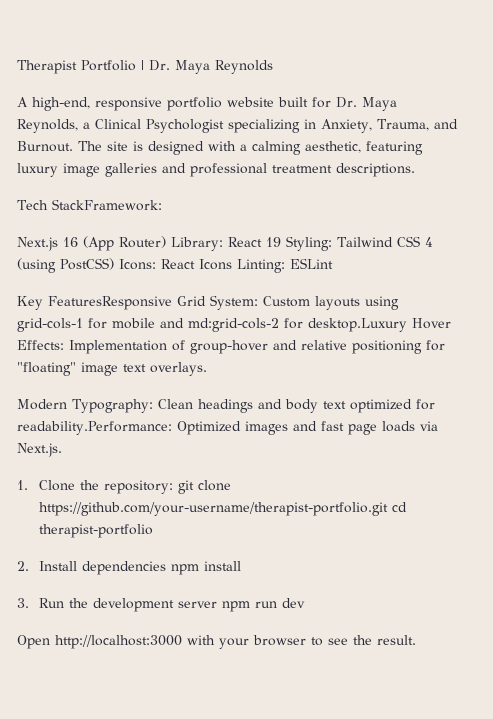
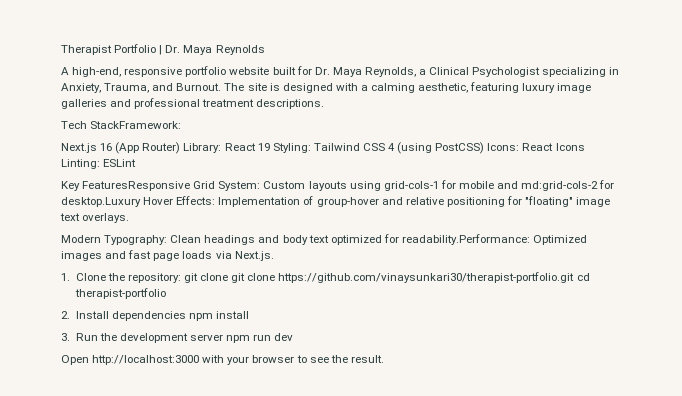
- 1. Clone the repository: git clone https://github.com/your-username/therapist-portfolio.git cd therapist-portfolio
+ 1. Clone the repository: git clone git clone https://github.com/vinaysunkari30/therapist-portfolio.git cd therapist-portfolio

